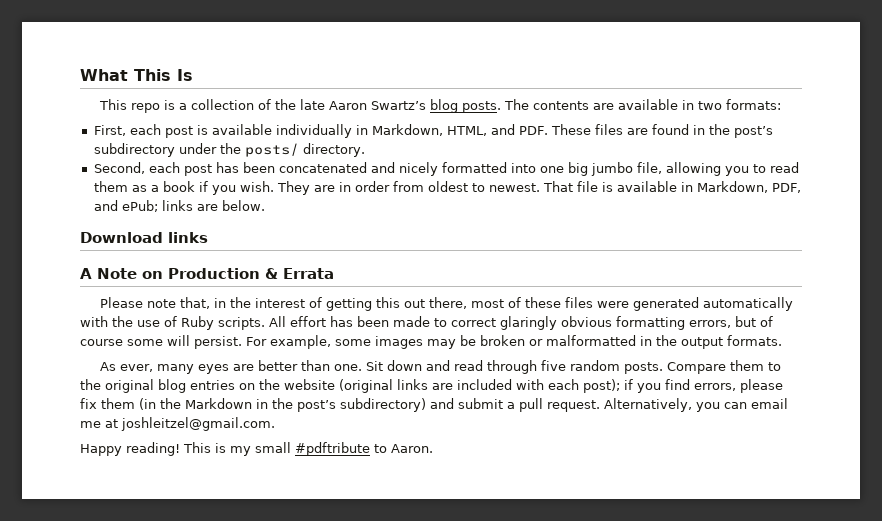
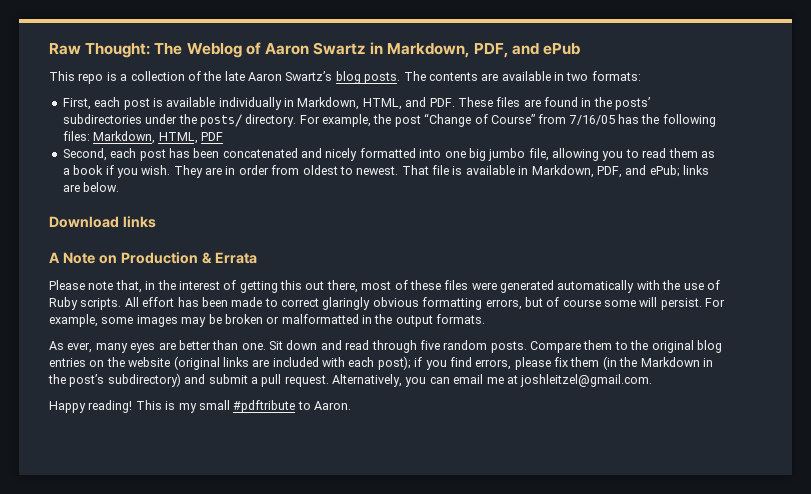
- What This Is
+ Raw Thought: The Weblog of Aaron Swartz in Markdown, PDF, and ePub
- First, each post is available individually in Markdown, HTML, and PDF. These files are found in the post’s subdirectory under the posts/ directory.
+ First, each post is available individually in Markdown, HTML, and PDF. These files are found in the posts’ subdirectories under the posts/ directory. For example, the post “Change of Course” from 7/16/05 has the following files: Markdown, HTML, PDF

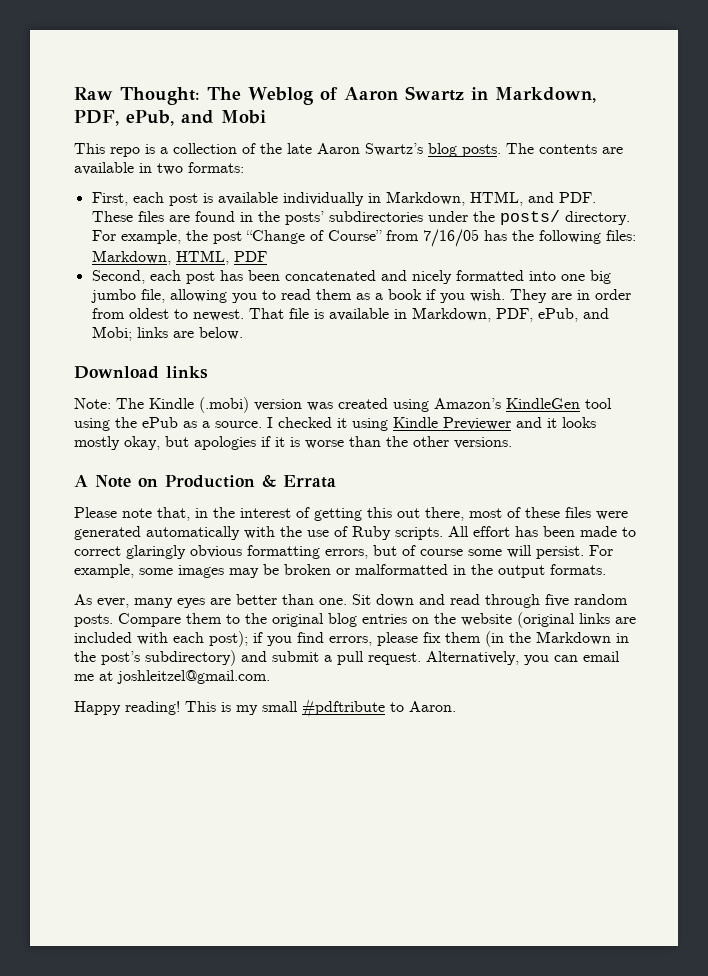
- Raw Thought: The Weblog of Aaron Swartz in Markdown, PDF, and ePub
+ Raw Thought: The Weblog of Aaron Swartz in Markdown, PDF, ePub, and Mobi
- That file is available in Markdown, PDF, and ePub; links are below.
+ That file is available in Markdown, PDF, ePub, and Mobi; links are below.
+ Note: The Kindle (.mobi) version was created using Amazon’s KindleGen tool using the ePub as a source. I checked it using Kindle Previewer and it looks mostly okay, but apologies if it is worse than the other versions.

